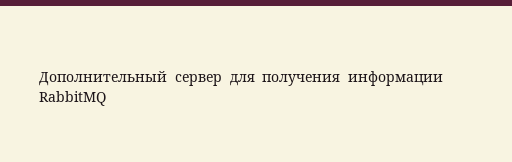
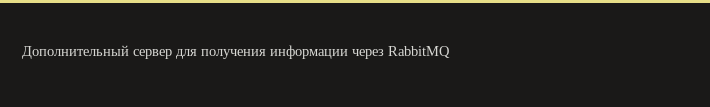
- Дополнительный сервер для получения информации RabbitMQ
+ Дополнительный сервер для получения информации через RabbitMQ

